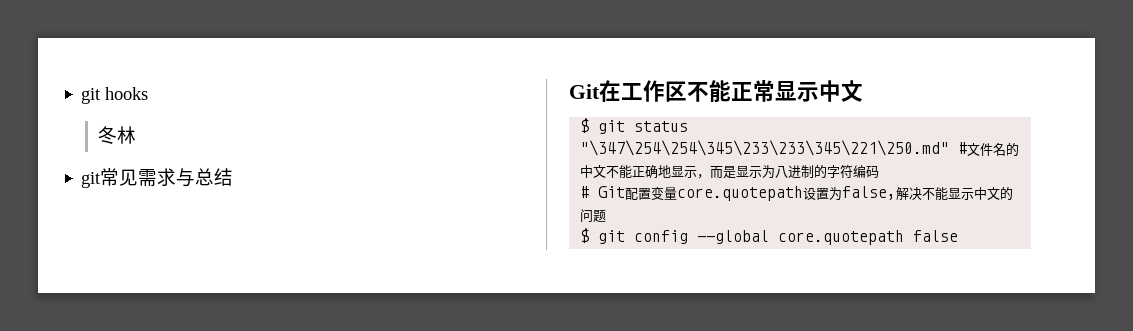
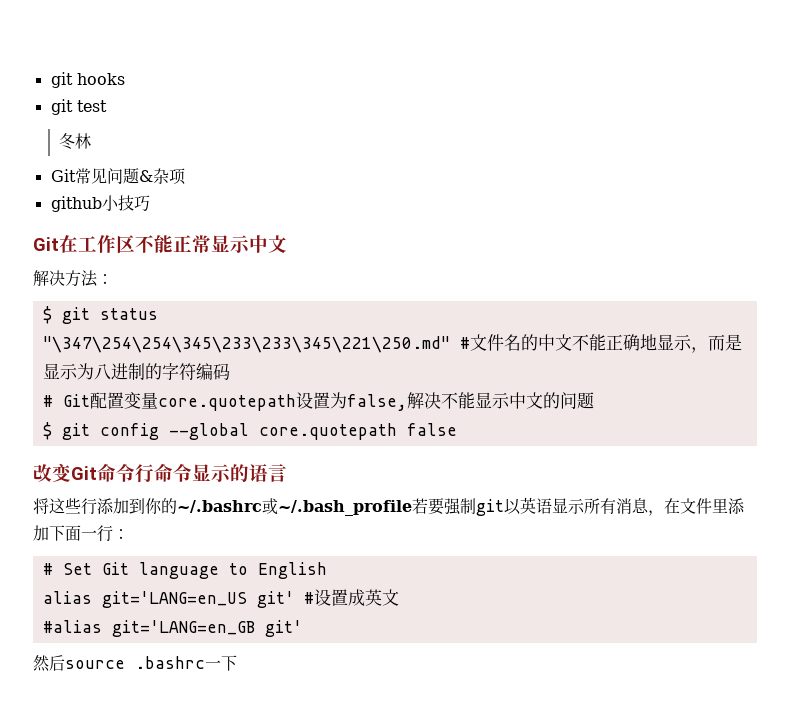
+ git test
- git常见需求与总结
+ Git常见问题&杂项
+ github小技巧
+ 解决方法：
+ 改变Git命令行命令显示的语言
+ 将这些行添加到你的~/.bashrc或~/.bash_profile若要强制git以英语显示所有消息，在文件里添加下面一行：
+ # Set Git language to English
+ alias git='LANG=en_US git' #设置成英文
+ #alias git='LANG=en_GB git'
+ 然后source .bashrc一下

